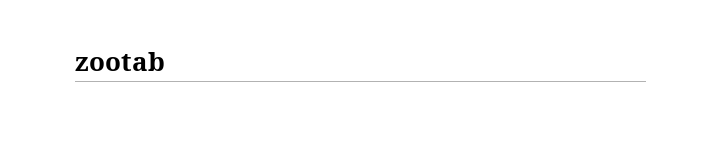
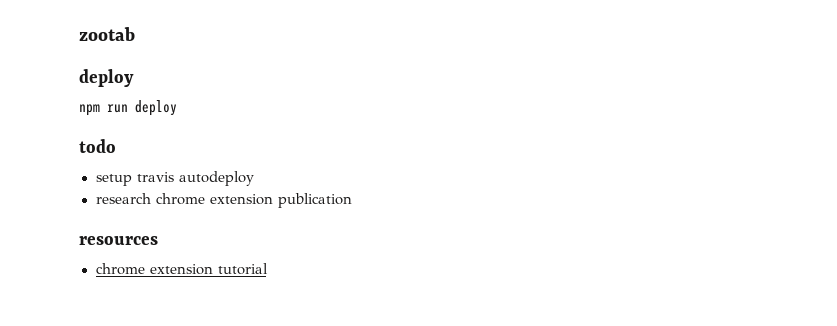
  zootab
+ deploy
+ npm run deploy
+ todo
+ setup travis autodeploy
+ research chrome extension publication
+ resources
+ chrome extension tutorial

